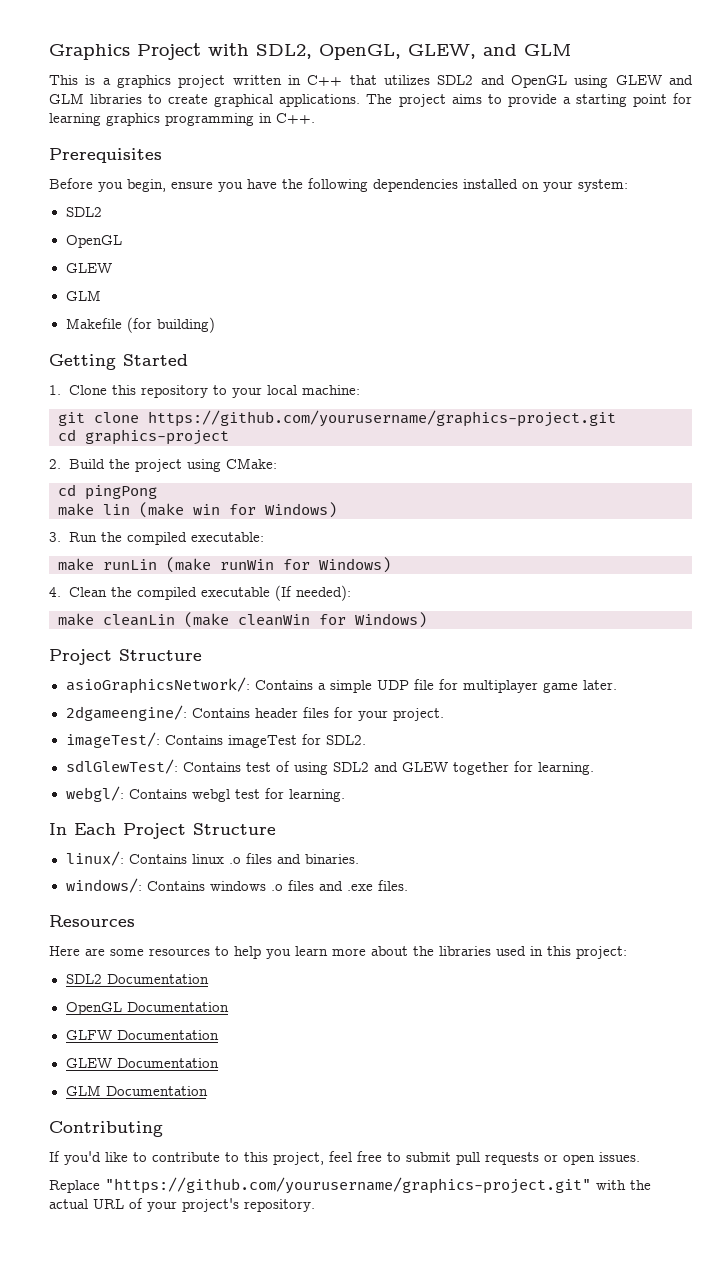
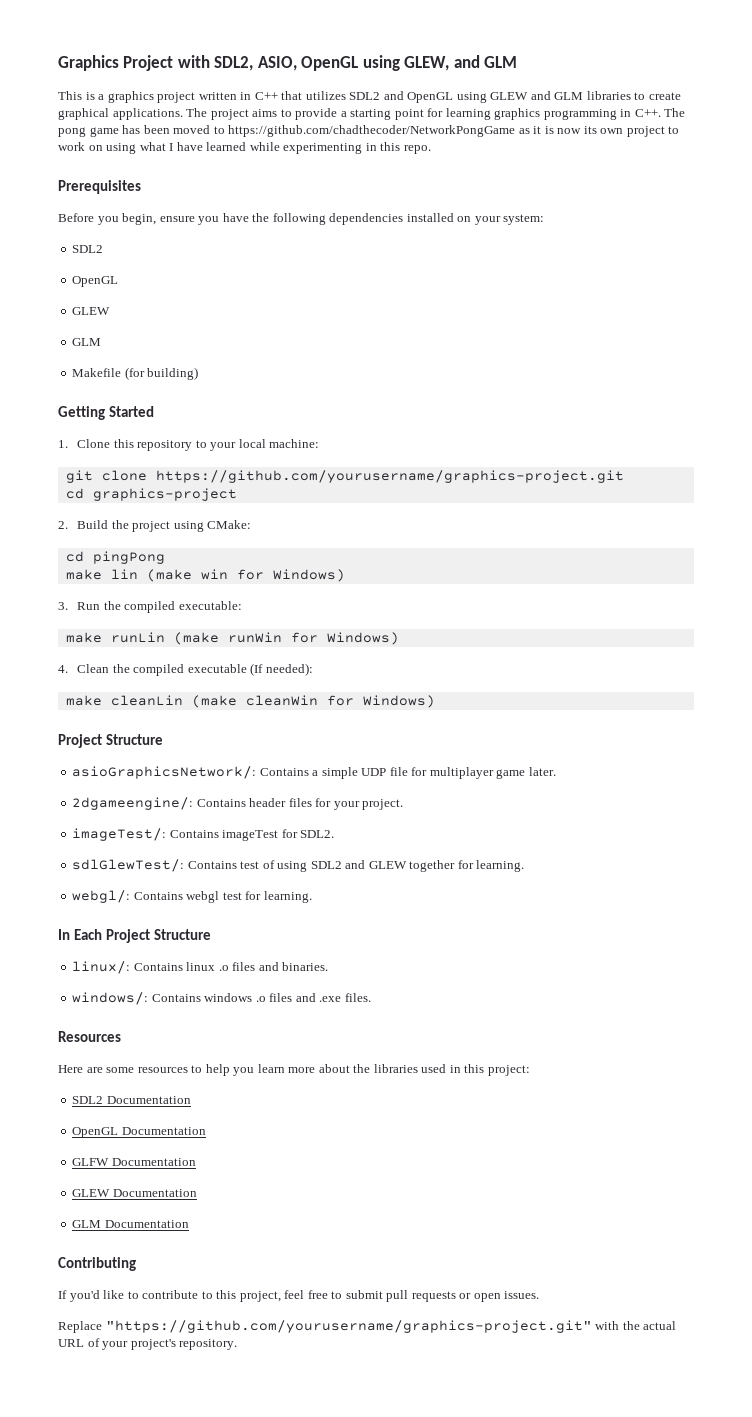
- Graphics Project with SDL2, OpenGL, GLEW, and GLM
+ Graphics Project with SDL2, ASIO, OpenGL using GLEW, and GLM
- The project aims to provide a starting point for learning graphics programming in C++.
+ The project aims to provide a starting point for learning graphics programming in C++. The pong game has been moved to https://github.com/chadthecoder/NetworkPongGame as it is now its own project to work on using what I have learned while experimenting in this repo.

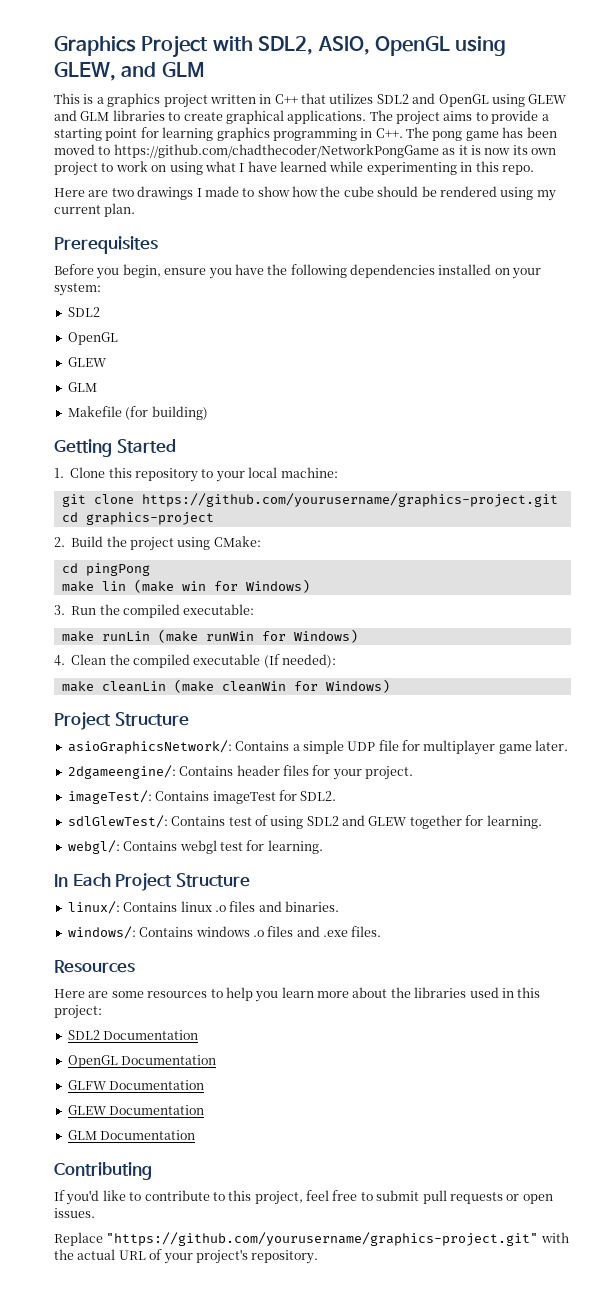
+ Here are two drawings I made to show how the cube should be rendered using my current plan.

